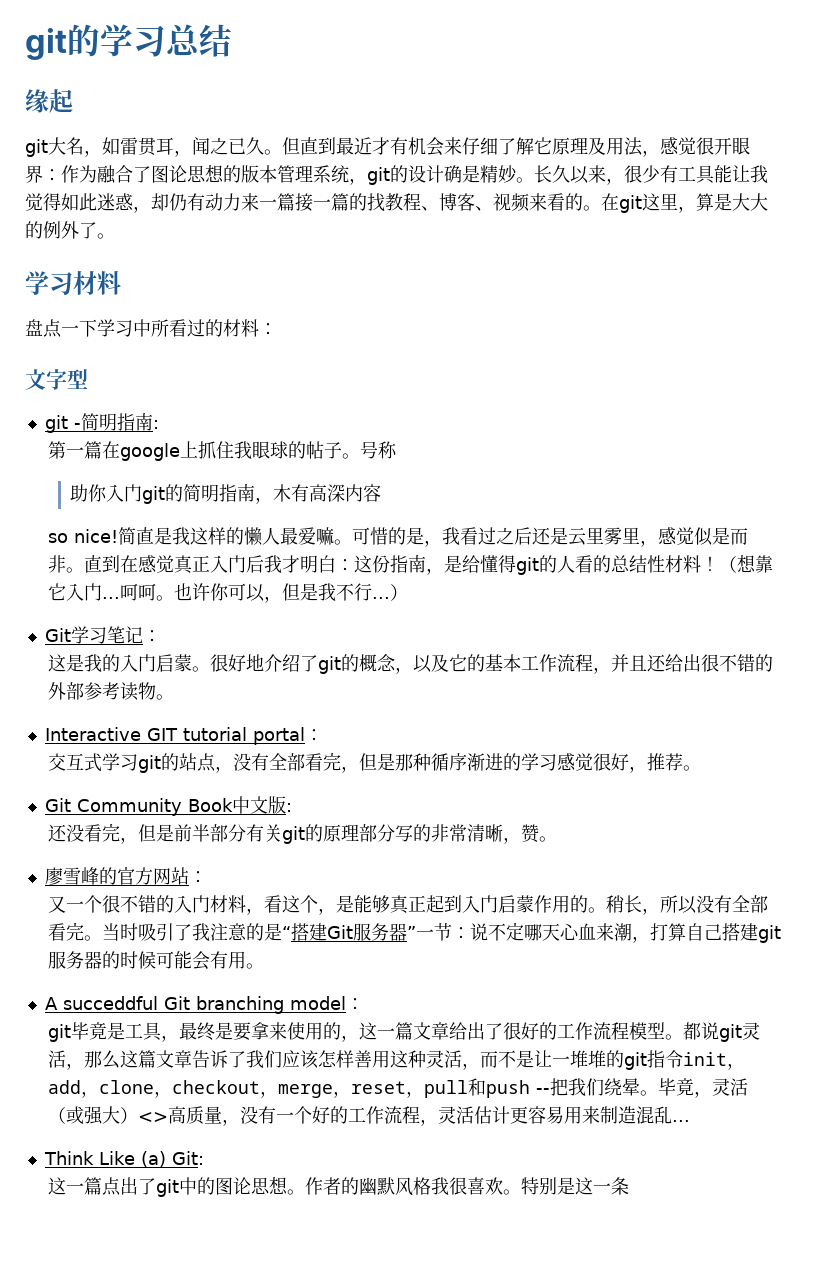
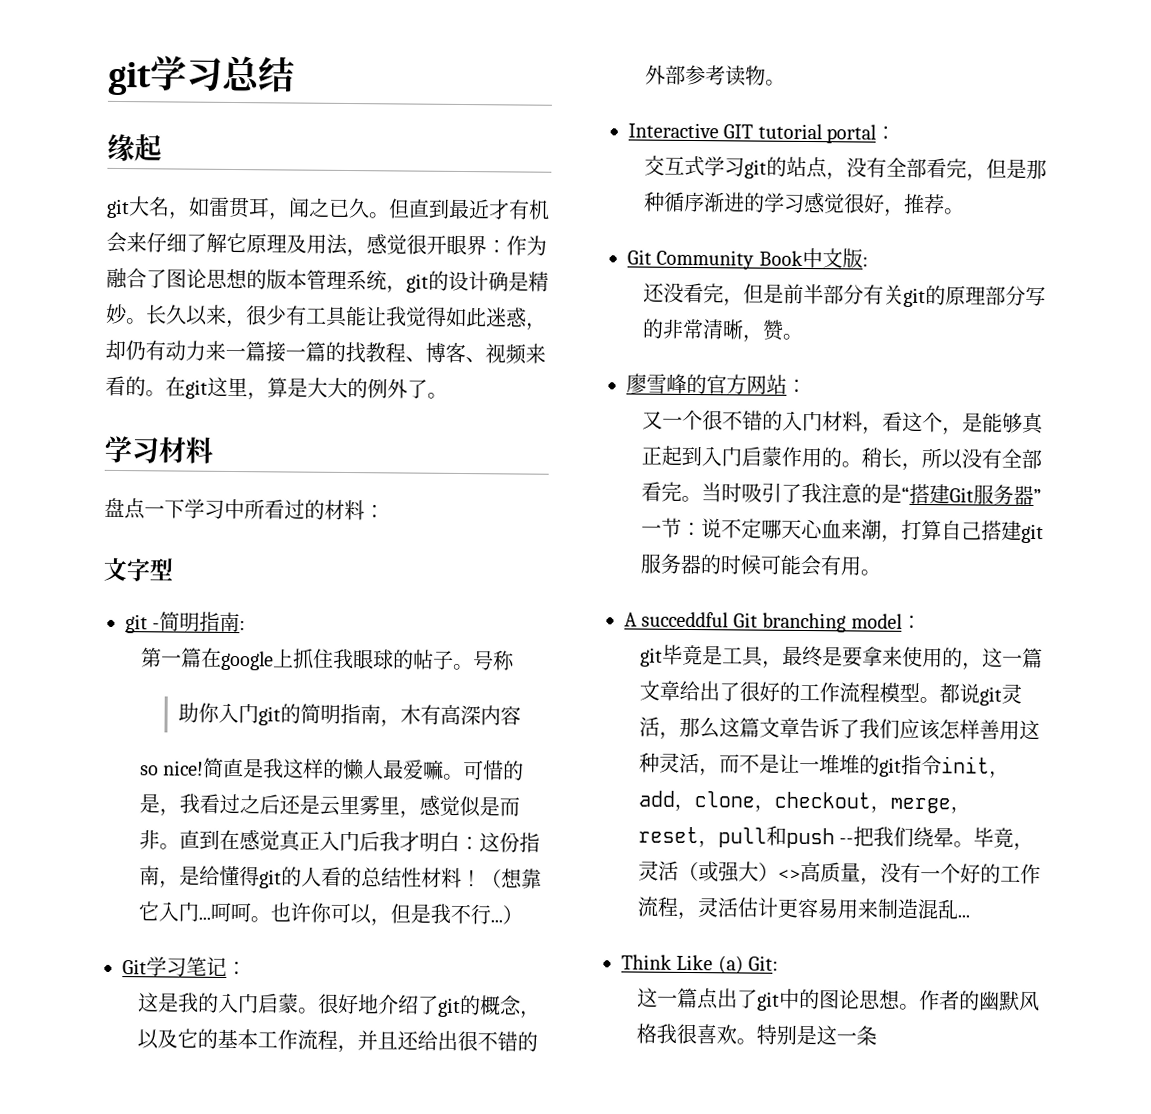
- git的学习总结
+ git学习总结

